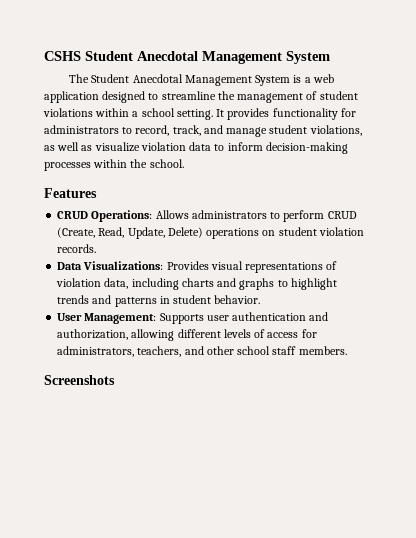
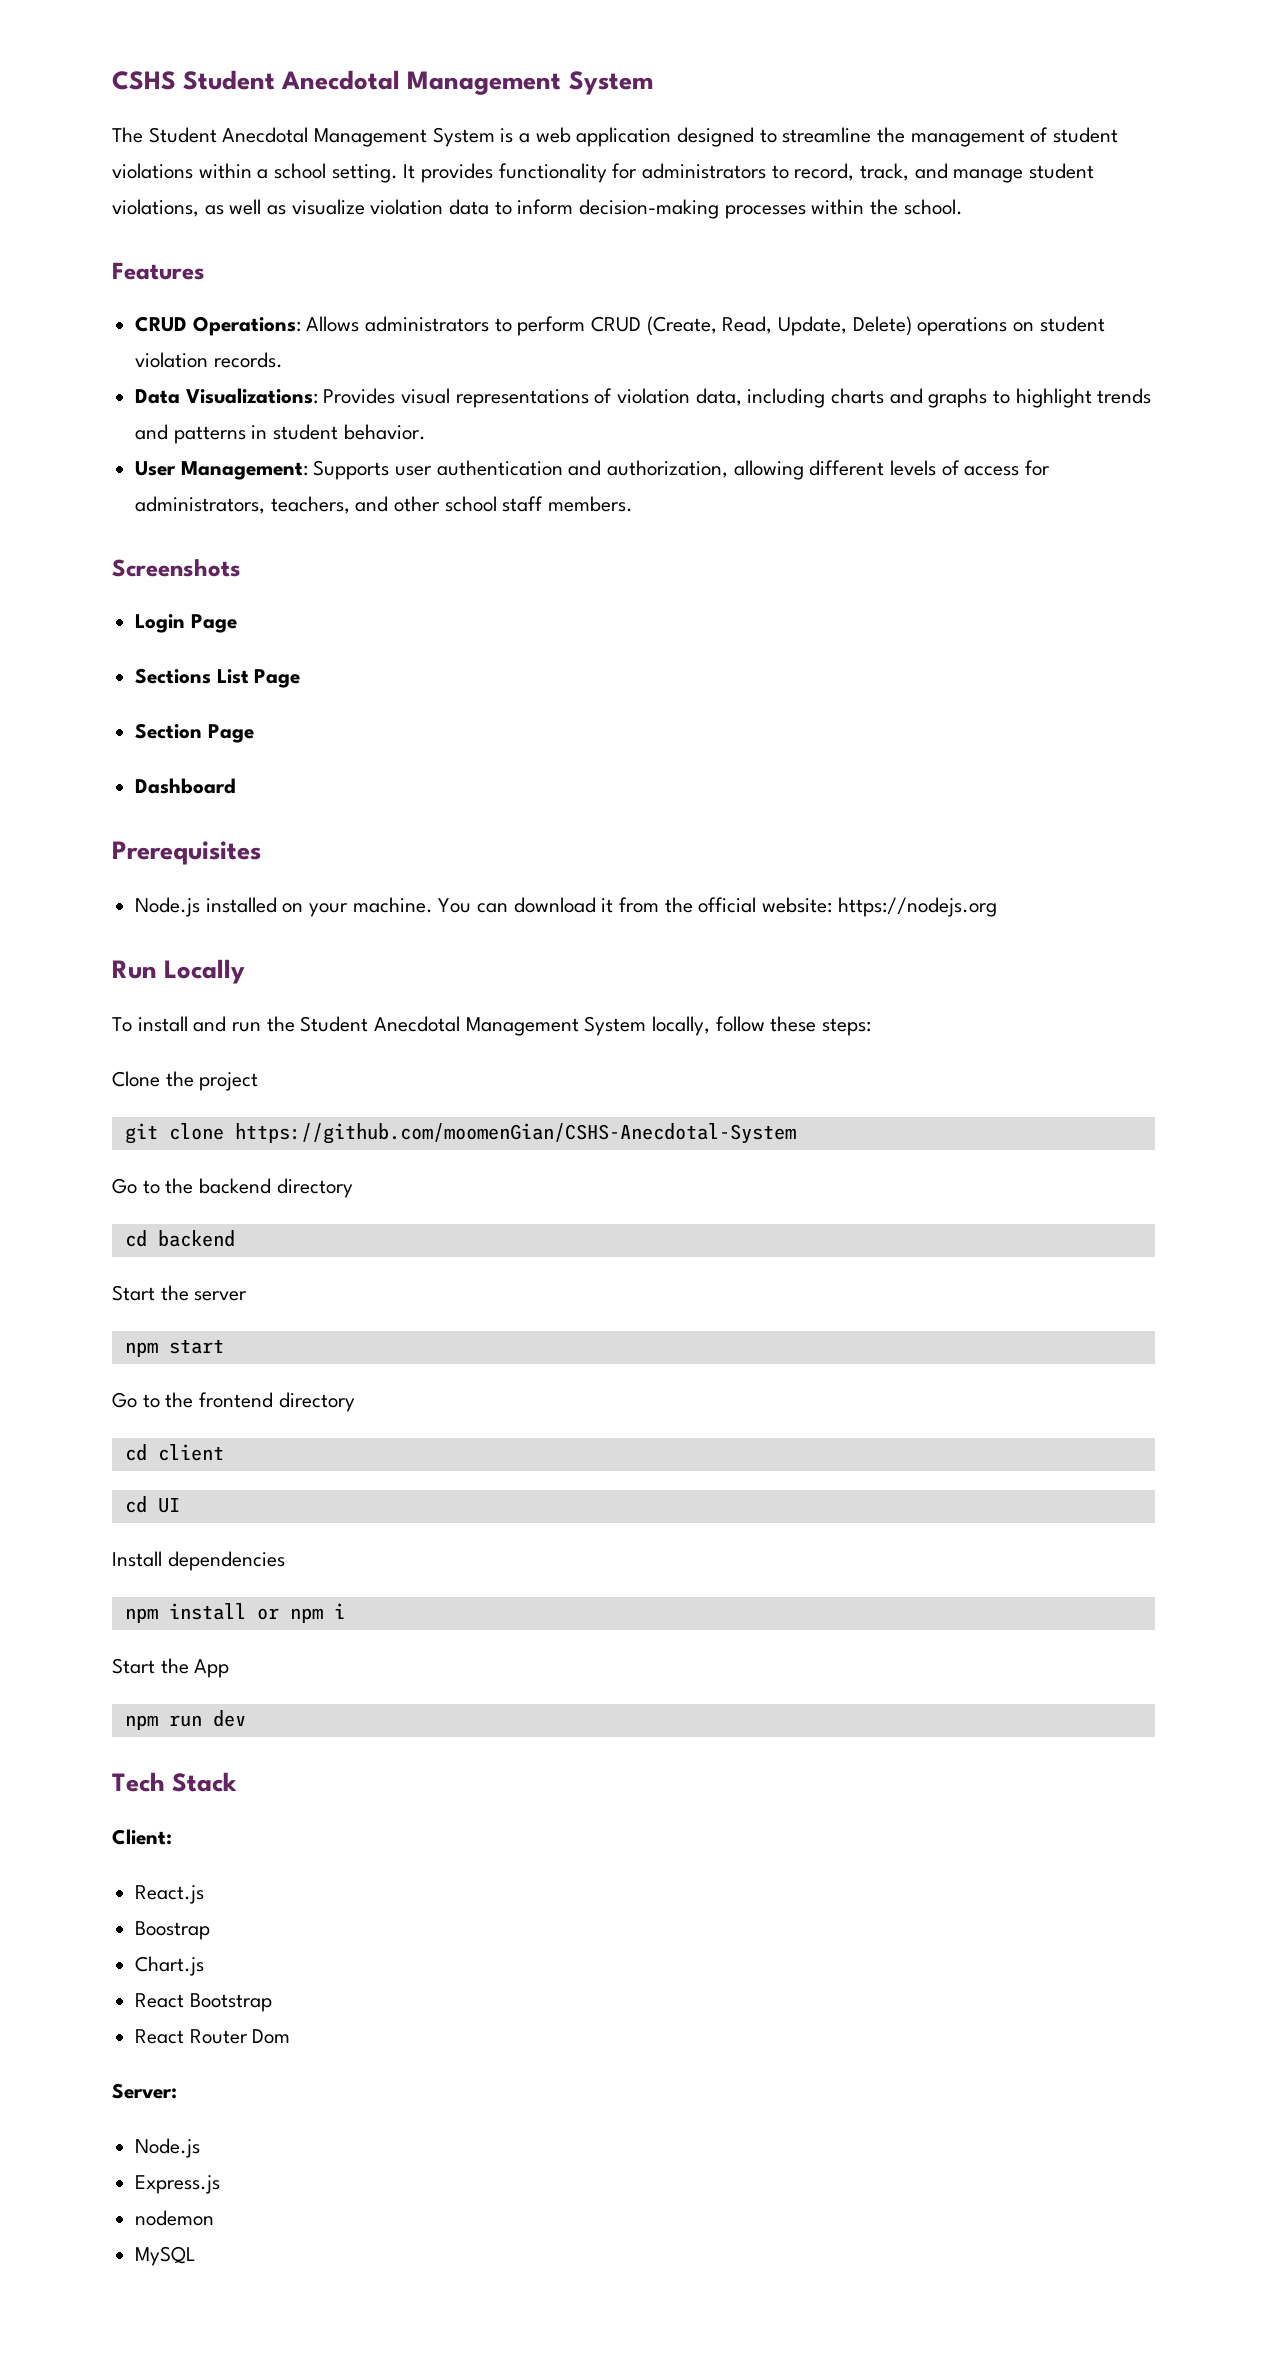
+ Login Page
+ Sections List Page
+ Section Page
+ Dashboard
+ Prerequisites
+ Node.js installed on your machine. You can download it from the official website: https://nodejs.org
+ Run Locally
+ To install and run the Student Anecdotal Management System locally, follow these steps:
+ Clone the project
+ git clone https://github.com/moomenGian/CSHS-Anecdotal-System
+ Go to the backend directory
+ cd backend
+ Start the server
+ npm start
+ Go to the frontend directory
+ cd client
+ cd UI
+ Install dependencies
+ npm install or npm i
+ Start the App
+ npm run dev
+ Tech Stack
+ Client:
+ React.js
+ Boostrap
+ Chart.js
+ React Bootstrap
+ React Router Dom
+ Server:
+ Node.js
+ Express.js
+ nodemon
+ MySQL

